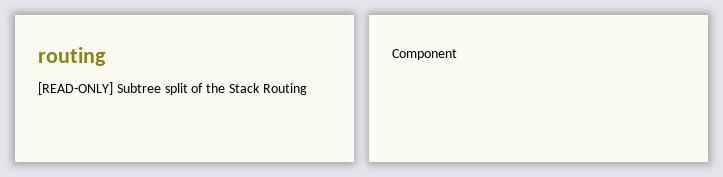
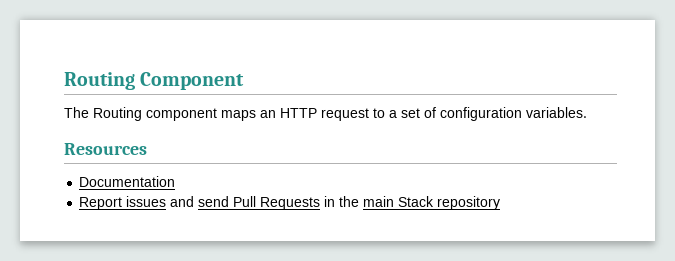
- routing
- [READ-ONLY] Subtree split of the Stack Routing Component
+ Routing Component
+ The Routing component maps an HTTP request to a set of configuration variables.
+ Resources
+ Documentation
+ Report issues and send Pull Requests in the main Stack repository

